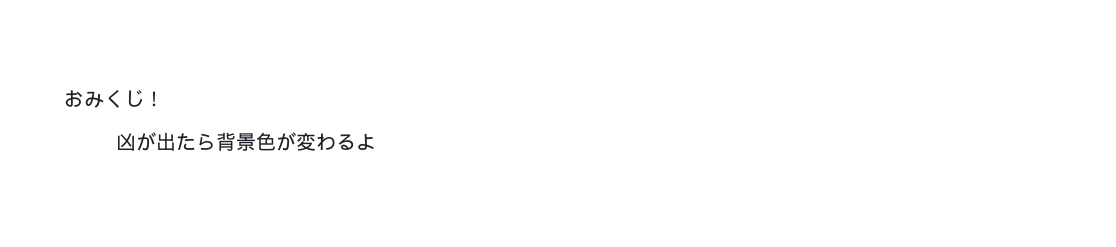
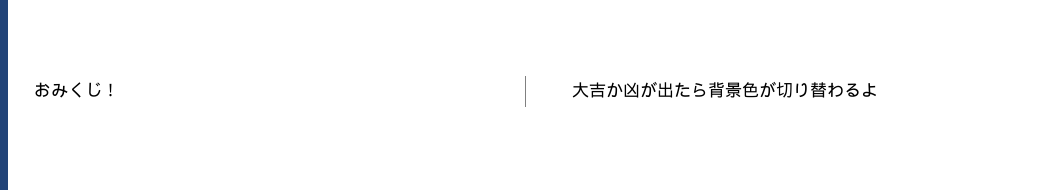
- 凶が出たら背景色が変わるよ
+ 大吉か凶が出たら背景色が切り替わるよ

